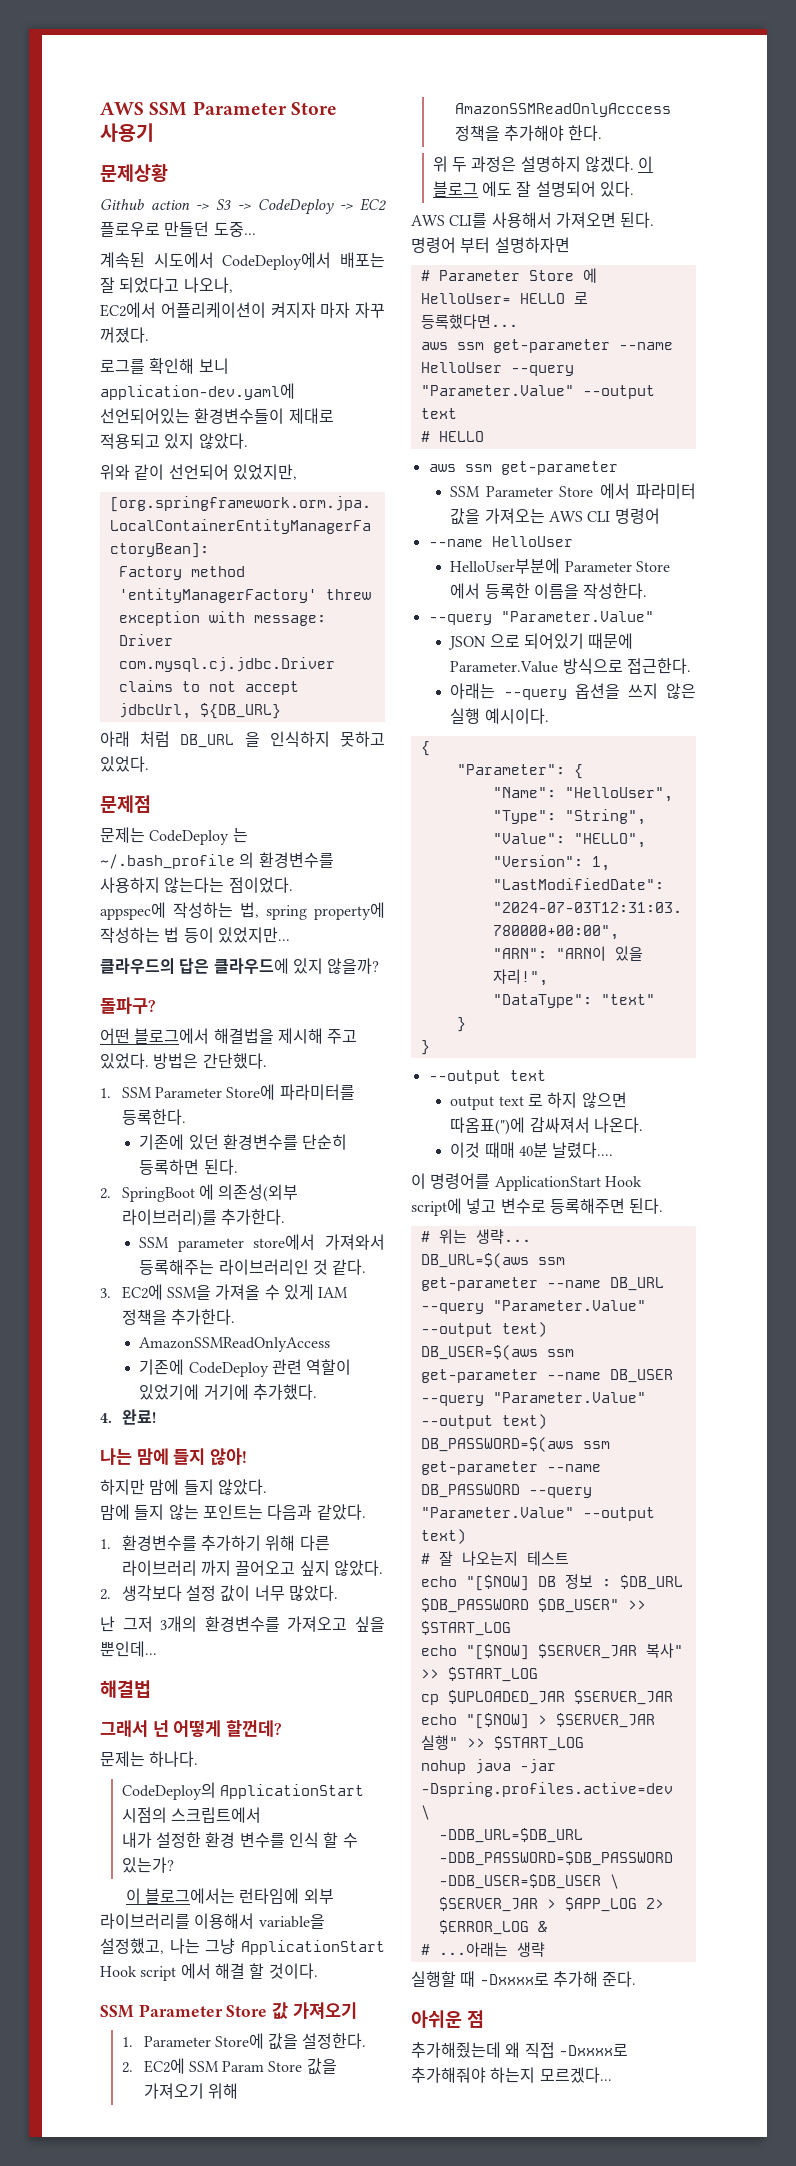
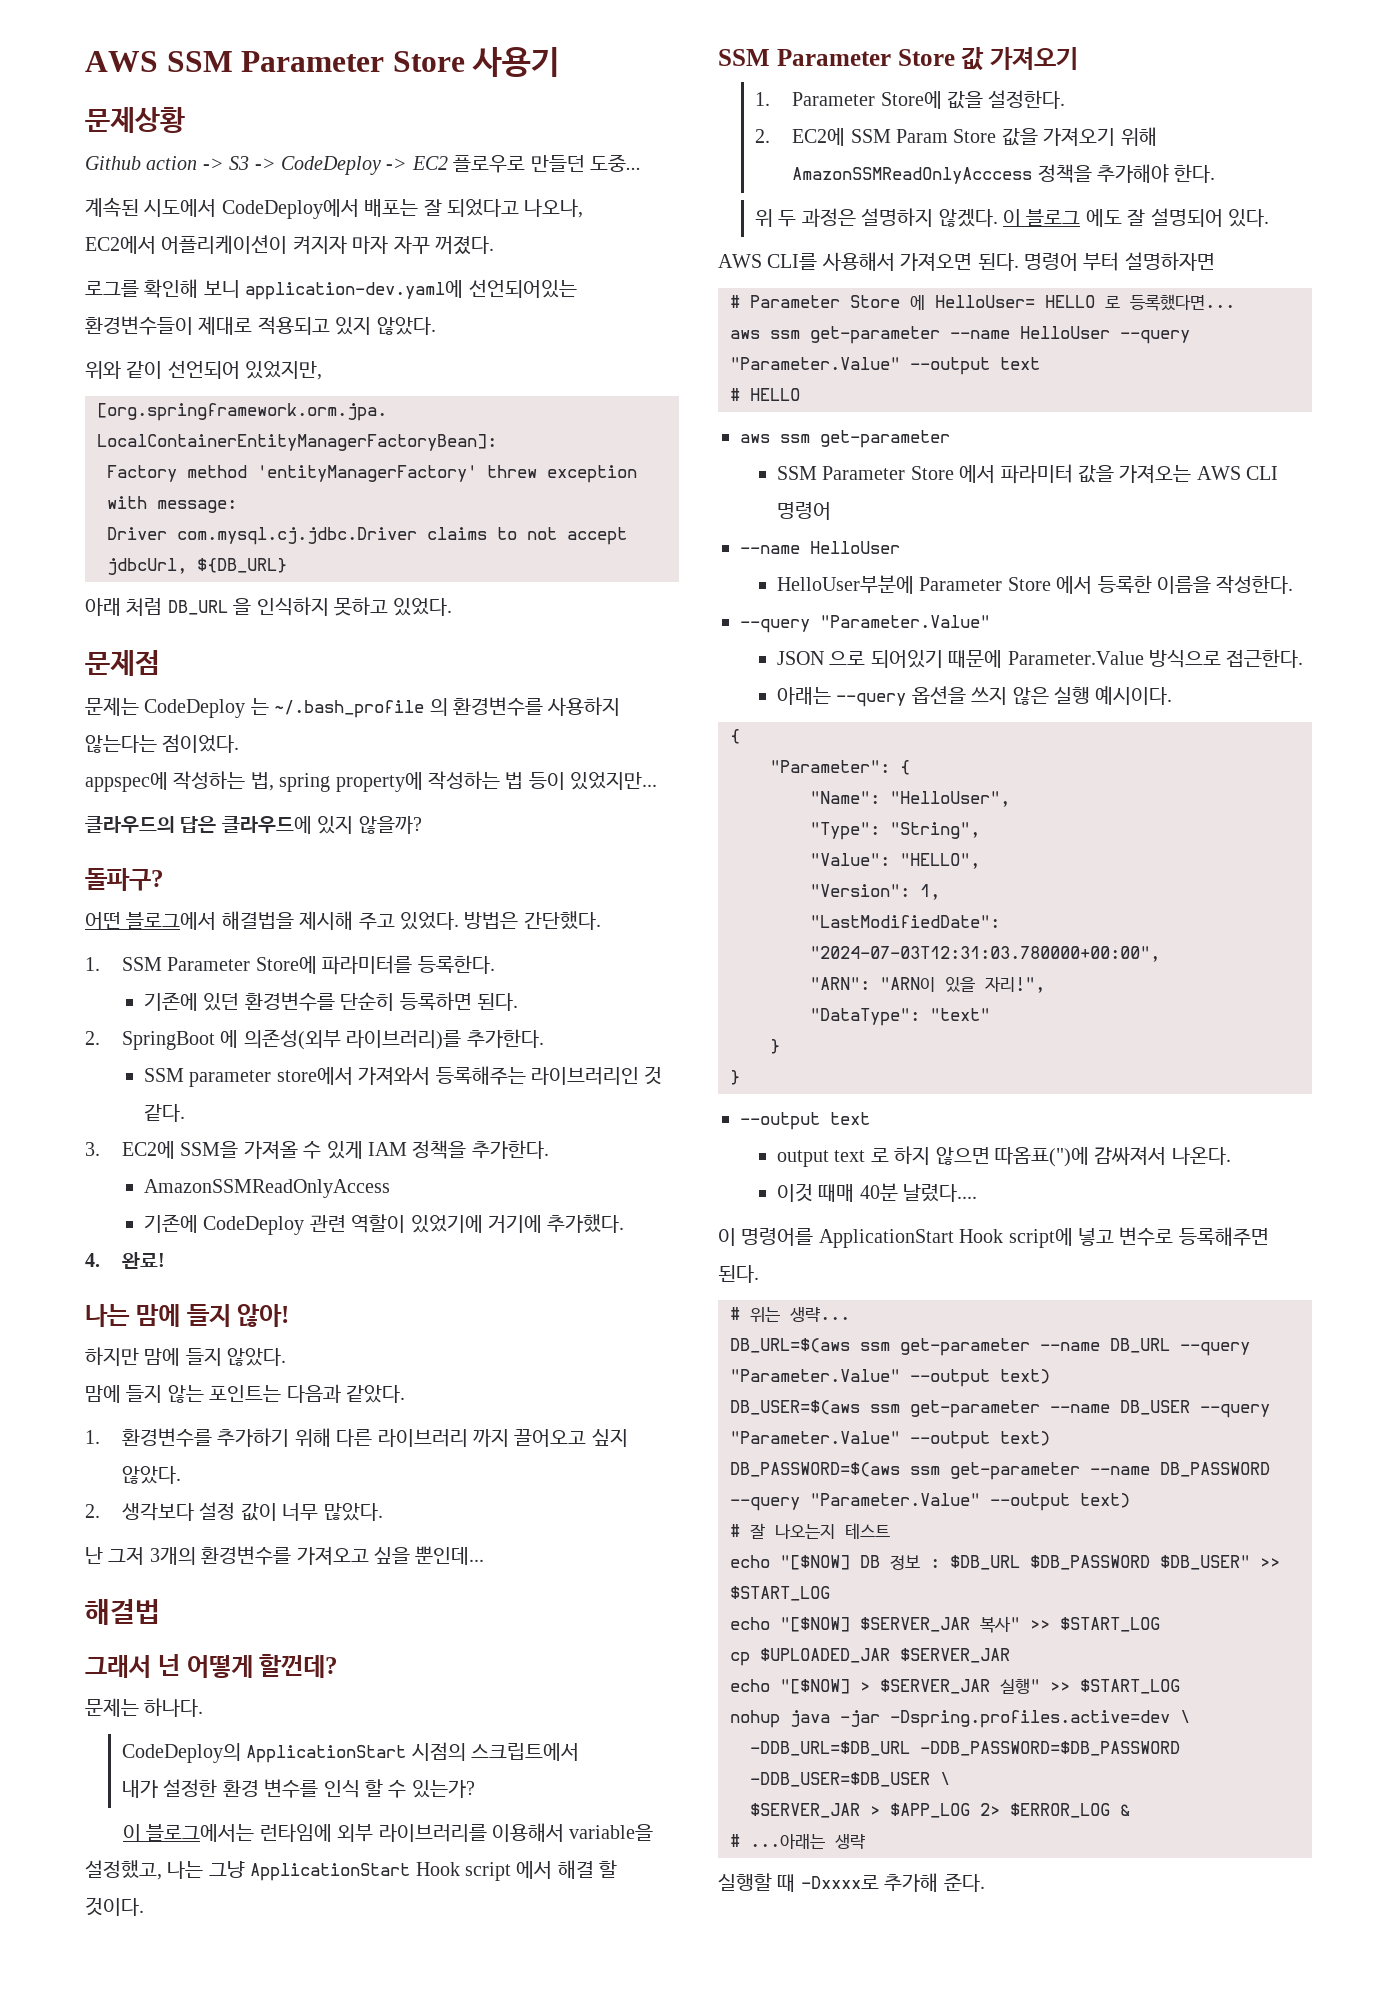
- 아쉬운 점
- 추가해줬는데 왜 직접 -Dxxxx로 추가해줘야 하는지 모르겠다...

